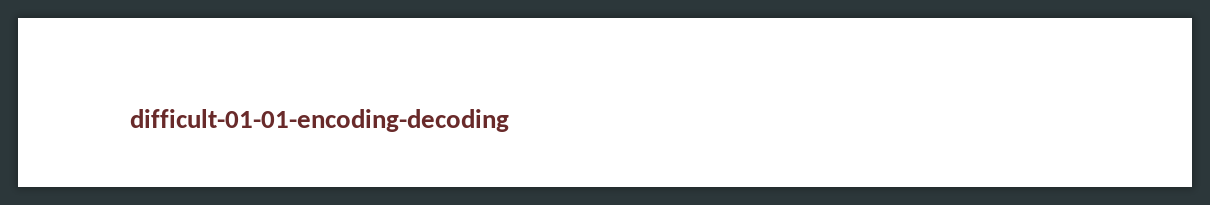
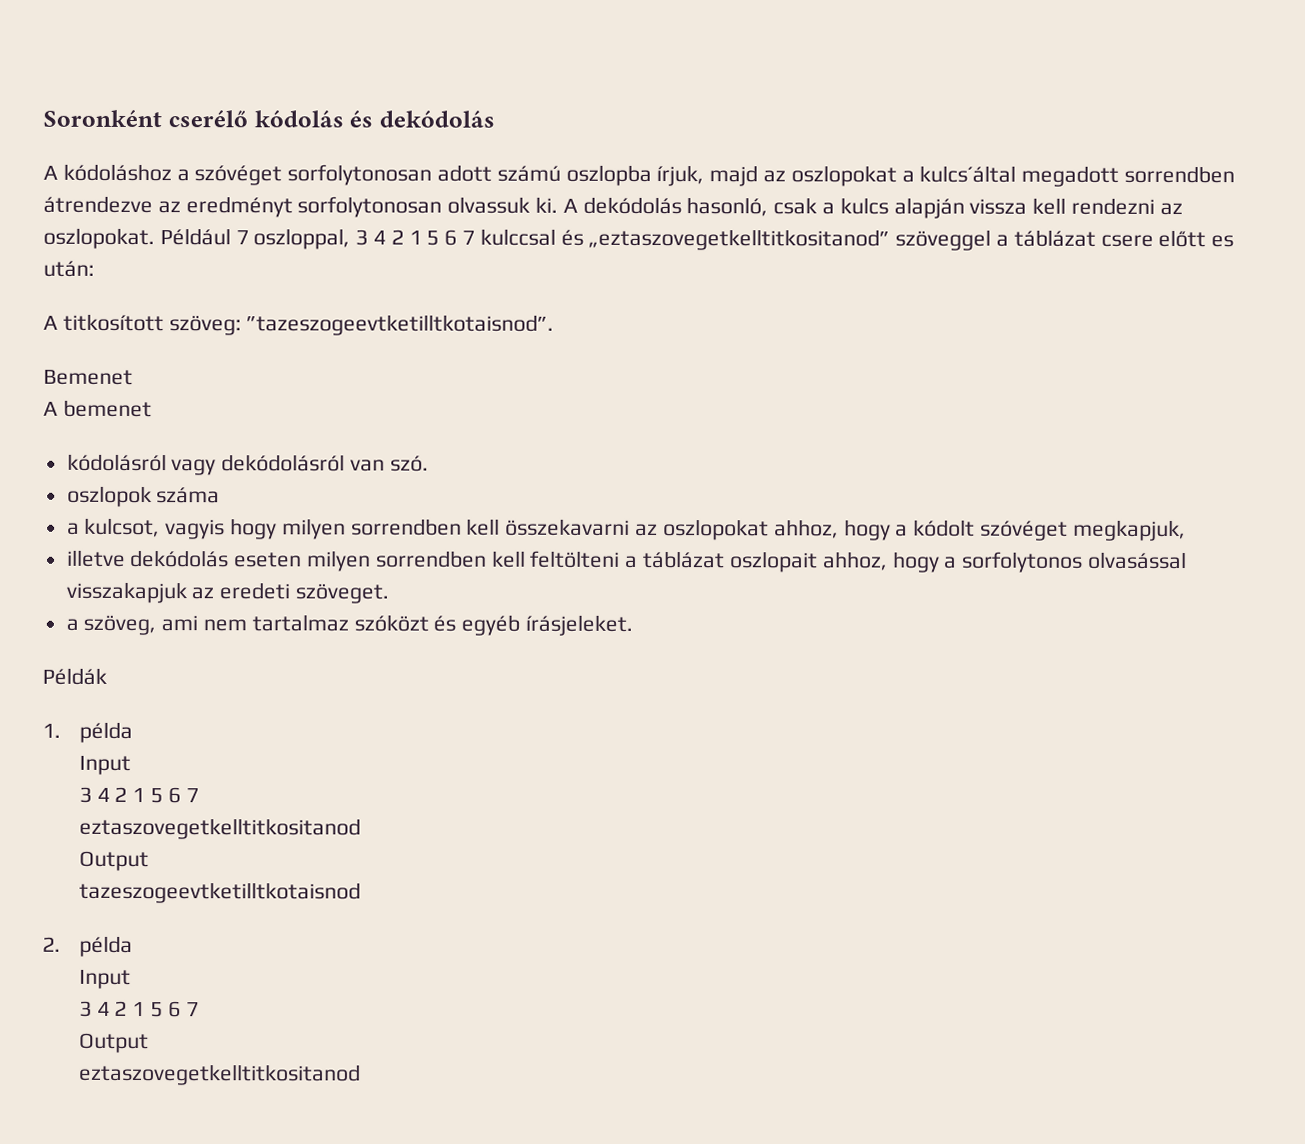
- difficult-01-01-encoding-decoding
+ Soronként cserélő kódolás és dekódolás
+ A kódoláshoz a szóvéget sorfolytonosan adott számú oszlopba írjuk, majd az oszlopokat a kulcs´által megadott sorrendben átrendezve az eredményt sorfolytonosan olvassuk ki. A dekódolás hasonló, csak a kulcs alapján vissza kell rendezni az oszlopokat. Például 7 oszloppal, 3 4 2 1 5 6 7 kulccsal és „eztaszovegetkelltitkositanod” szöveggel a táblázat csere előtt es után:
+ A titkosított szöveg: ”tazeszogeevtketilltkotaisnod”.
+ Bemenet
+ A bemenet
+ kódolásról vagy dekódolásról van szó.
+ oszlopok száma
+ a kulcsot, vagyis hogy milyen sorrendben kell összekavarni az oszlopokat ahhoz, hogy a kódolt szóvéget megkapjuk,
+ illetve dekódolás eseten milyen sorrendben kell feltölteni a táblázat oszlopait ahhoz, hogy a sorfolytonos olvasással visszakapjuk az eredeti szöveget.
+ a szöveg, ami nem tartalmaz szóközt és egyéb írásjeleket.
+ Példák
+ 1. példa
+ Input
+ 3 4 2 1 5 6 7
+ eztaszovegetkelltitkositanod
+ Output
+ tazeszogeevtketilltkotaisnod
+ 2. példa
+ Input
+ 3 4 2 1 5 6 7
+ Output
+ eztaszovegetkelltitkositanod

